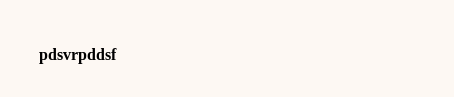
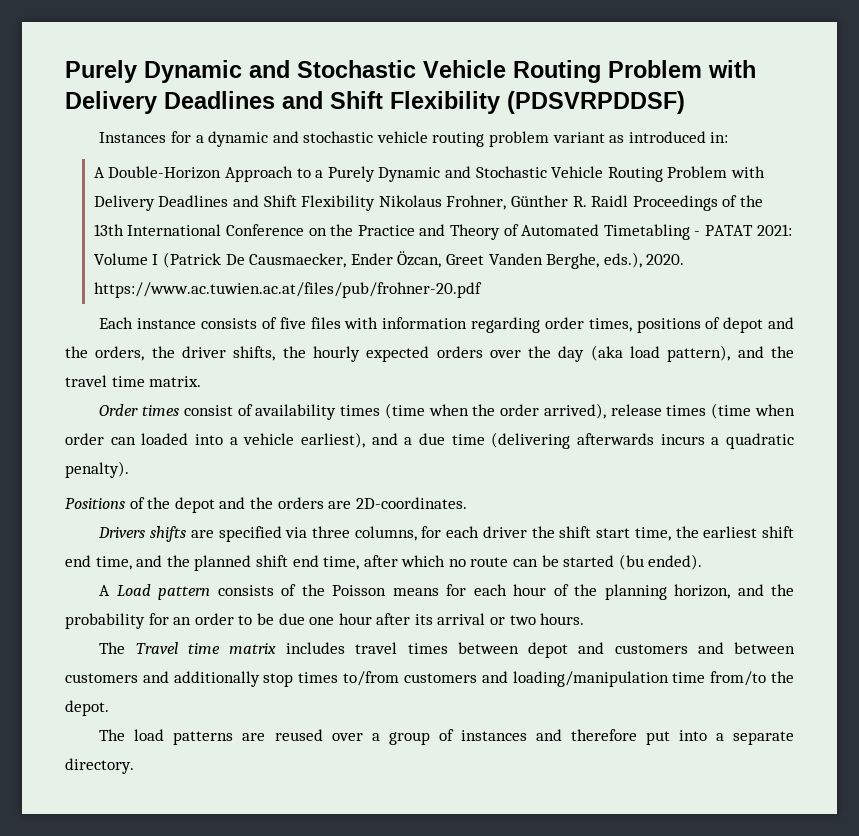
- pdsvrpddsf
+ Purely Dynamic and Stochastic Vehicle Routing Problem with Delivery Deadlines and Shift Flexibility (PDSVRPDDSF)
+ Instances for a dynamic and stochastic vehicle routing problem variant as introduced in:
+ A Double-Horizon Approach to a Purely Dynamic and Stochastic Vehicle Routing Problem with Delivery Deadlines and Shift Flexibility Nikolaus Frohner, Günther R. Raidl Proceedings of the 13th International Conference on the Practice and Theory of Automated Timetabling - PATAT 2021: Volume I (Patrick De Causmaecker, Ender Özcan, Greet Vanden Berghe, eds.), 2020. https://www.ac.tuwien.ac.at/files/pub/frohner-20.pdf
+ Each instance consists of five files with information regarding order times, positions of depot and the orders, the driver shifts, the hourly expected orders over the day (aka load pattern), and the travel time matrix.
+ Order times consist of availability times (time when the order arrived), release times (time when order can loaded into a vehicle earliest), and a due time (delivering afterwards incurs a quadratic penalty).
+ Positions of the depot and the orders are 2D-coordinates.
+ Drivers shifts are specified via three columns, for each driver the shift start time, the earliest shift end time, and the planned shift end time, after which no route can be started (bu ended).
+ A Load pattern consists of the Poisson means for each hour of the planning horizon, and the probability for an order to be due one hour after its arrival or two hours.
+ The Travel time matrix includes travel times between depot and customers and between customers and additionally stop times to/from customers and loading/manipulation time from/to the depot.
+ The load patterns are reused over a group of instances and therefore put into a separate directory.

